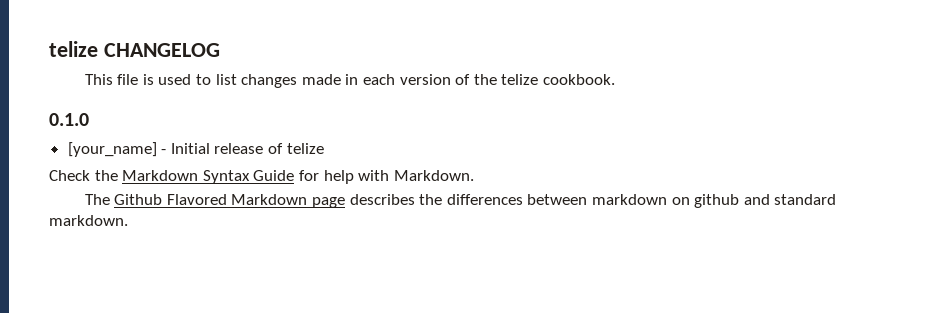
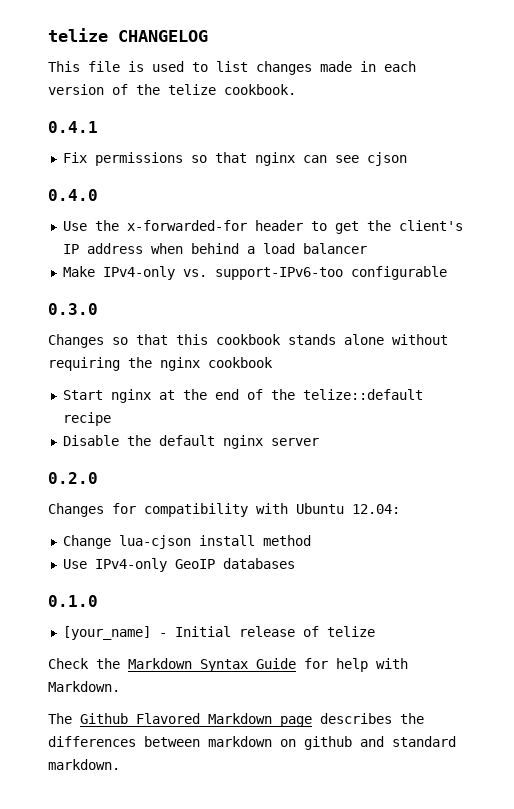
+ 0.4.1
+ Fix permissions so that nginx can see cjson
+ 0.4.0
+ Use the x-forwarded-for header to get the client's IP address when behind a load balancer
+ Make IPv4-only vs. support-IPv6-too configurable
+ 0.3.0
+ Changes so that this cookbook stands alone without requiring the nginx cookbook
+ Start nginx at the end of the telize::default recipe
+ Disable the default nginx server
+ 0.2.0
+ Changes for compatibility with Ubuntu 12.04:
+ Change lua-cjson install method
+ Use IPv4-only GeoIP databases

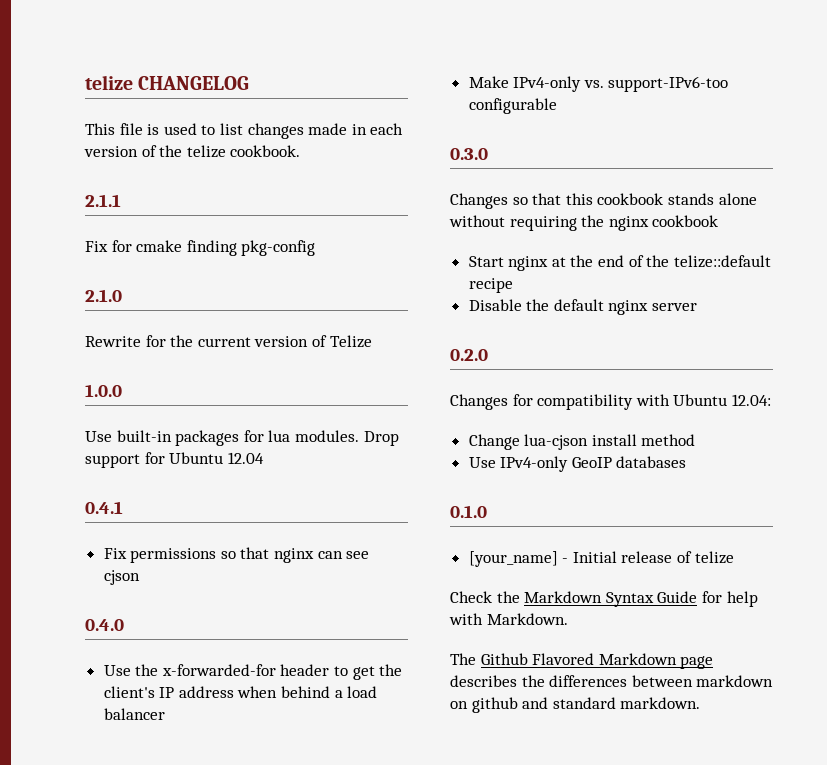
+ 2.1.1
+ Fix for cmake finding pkg-config
+ 2.1.0
+ Rewrite for the current version of Telize
+ 1.0.0
+ Use built-in packages for lua modules. Drop support for Ubuntu 12.04

